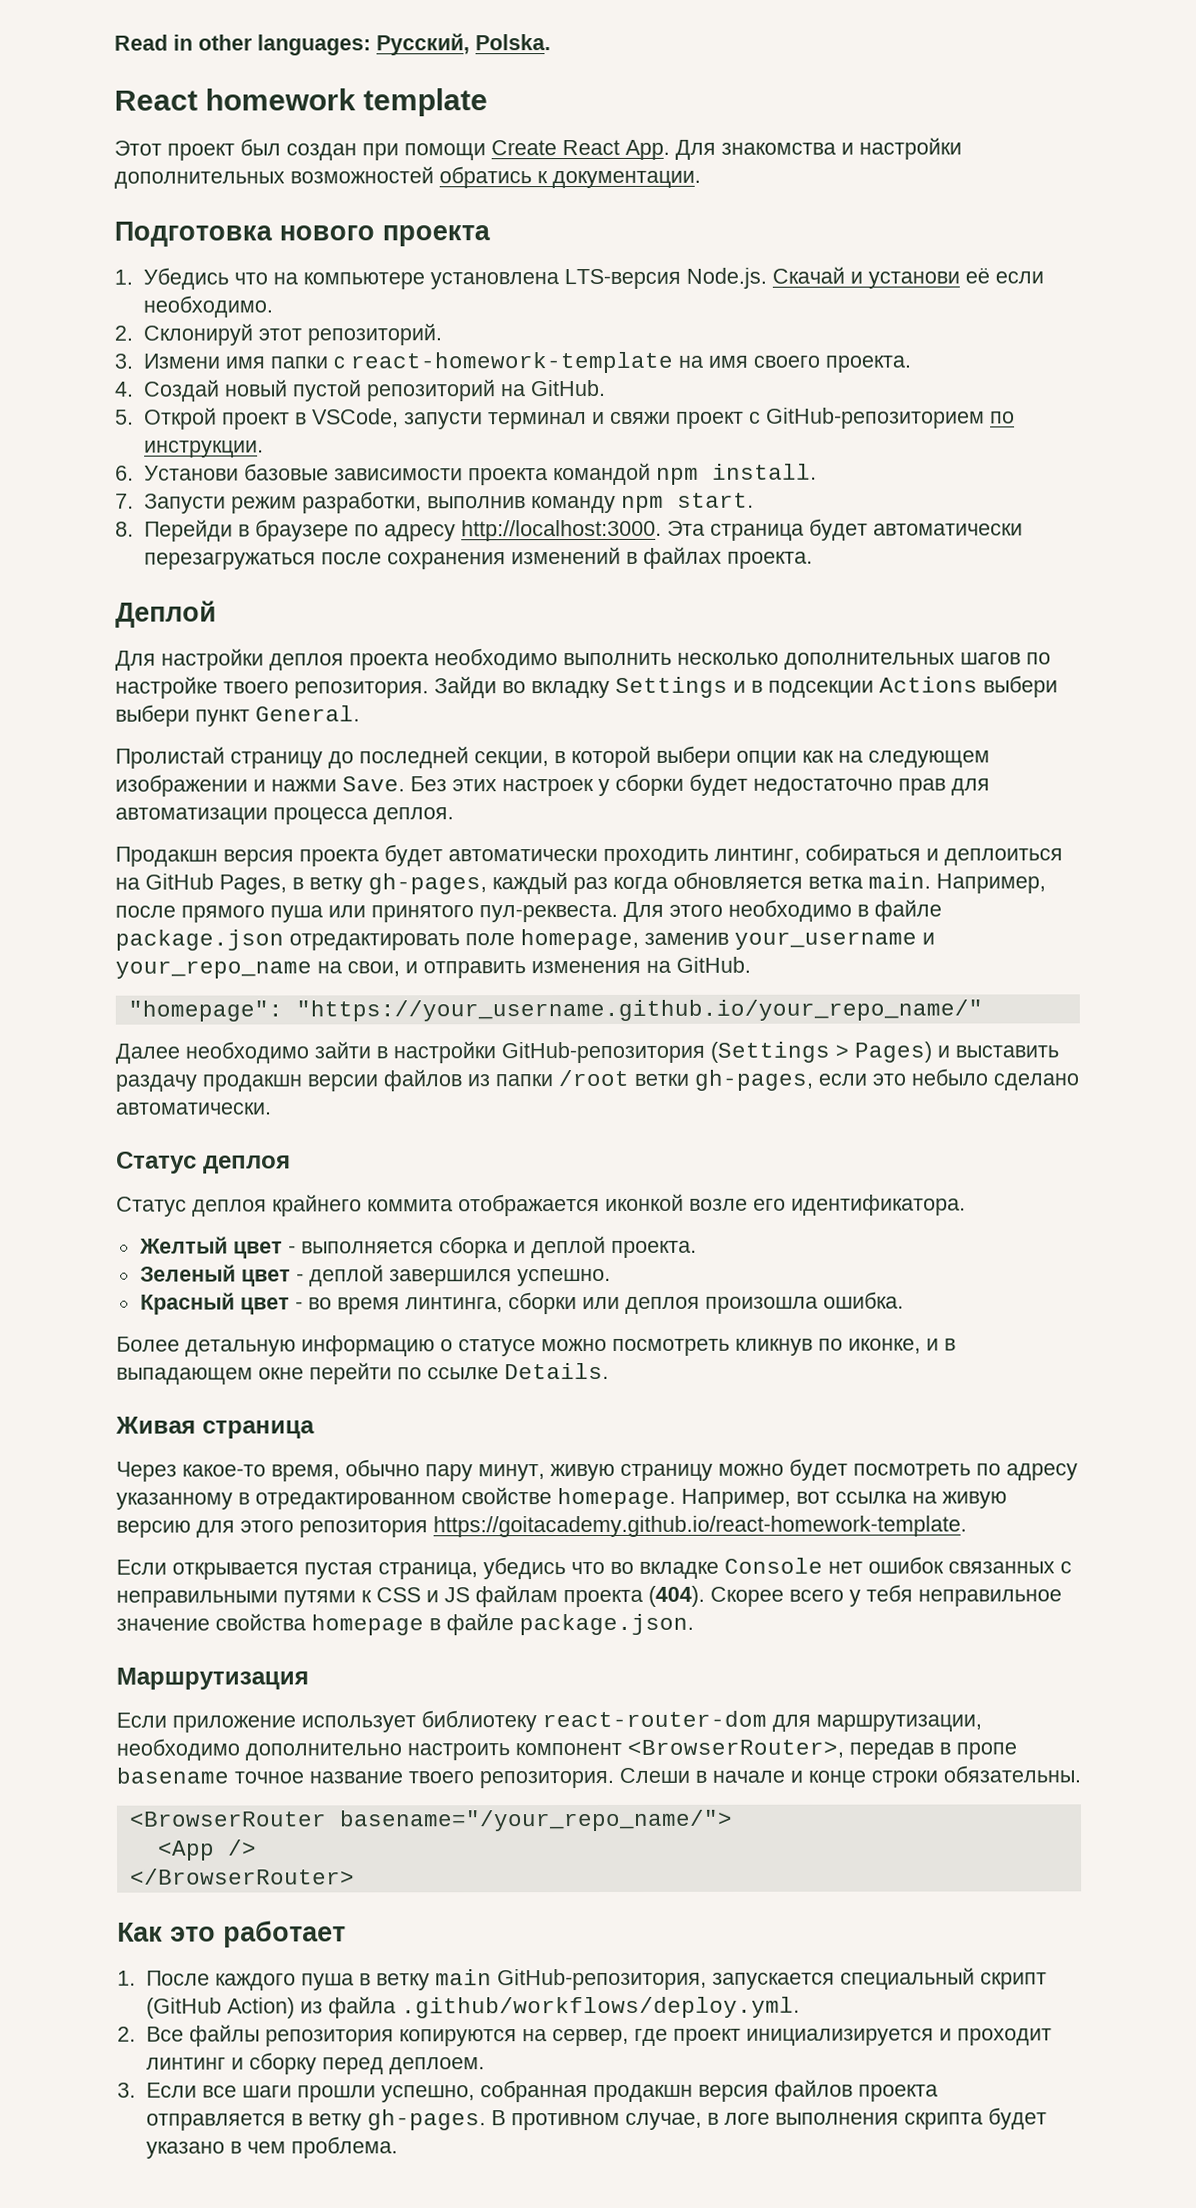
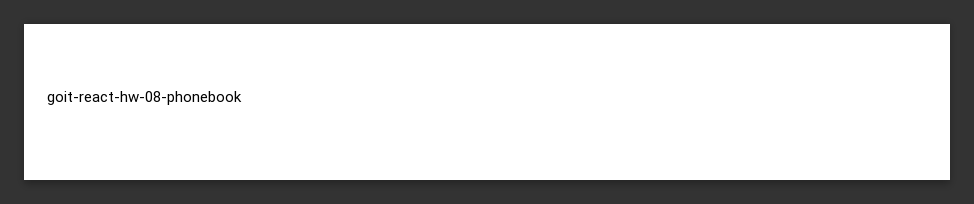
- Read in other languages: Русский, Polska.
- React homework template
- Этот проект был создан при помощи Create React App. Для знакомства и настройки дополнительных возможностей обратись к документации.
- Подготовка нового проекта
- 1. Убедись что на компьютере установлена LTS-версия Node.js. Скачай и установи её если необходимо.
- 2. Склонируй этот репозиторий.
- 3. Измени имя папки с react-homework-template на имя своего проекта.
- 4. Создай новый пустой репозиторий на GitHub.
- 5. Открой проект в VSCode, запусти терминал и свяжи проект с GitHub-репозиторием по инструкции.
- 6. Установи базовые зависимости проекта командой npm install.
- 7. Запусти режим разработки, выполнив команду npm start.
- 8. Перейди в браузере по адресу http://localhost:3000. Эта страница будет автоматически перезагружаться после сохранения изменений в файлах проекта.
- Деплой
- Для настройки деплоя проекта необходимо выполнить несколько дополнительных шагов по настройке твоего репозитория. Зайди во вкладку Settings и в подсекции Actions выбери выбери пункт General.
- Пролистай страницу до последней секции, в которой выбери опции как на следующем изображении и нажми Save. Без этих настроек у сборки будет недостаточно прав для автоматизации процесса деплоя.
- Продакшн версия проекта будет автоматически проходить линтинг, собираться и деплоиться на GitHub Pages, в ветку gh-pages, каждый раз когда обновляется ветка main. Например, после прямого пуша или принятого пул-реквеста. Для этого необходимо в файле package.json отредактировать поле homepage, заменив your_username и your_repo_name на свои, и отправить изменения на GitHub.
- "homepage": "https://your_username.github.io/your_repo_name/"
- Далее необходимо зайти в настройки GitHub-репозитория (Settings > Pages) и выставить раздачу продакшн версии файлов из папки /root ветки gh-pages, если это небыло сделано автоматически.
- Статус деплоя
- Статус деплоя крайнего коммита отображается иконкой возле его идентификатора.
- Желтый цвет - выполняется сборка и деплой проекта.
- Зеленый цвет - деплой завершился успешно.
- Красный цвет - во время линтинга, сборки или деплоя произошла ошибка.
- Более детальную информацию о статусе можно посмотреть кликнув по иконке, и в выпадающем окне перейти по ссылке Details.
- Живая страница
- Через какое-то время, обычно пару минут, живую страницу можно будет посмотреть по адресу указанному в отредактированном свойстве homepage. Например, вот ссылка на живую версию для этого репозитория https://goitacademy.github.io/react-homework-template.
- Если открывается пустая страница, убедись что во вкладке Console нет ошибок связанных с неправильными путями к CSS и JS файлам проекта (404). Скорее всего у тебя неправильное значение свойства homepage в файле package.json.
- Маршрутизация
- Если приложение использует библиотеку react-router-dom для маршрутизации, необходимо дополнительно настроить компонент <BrowserRouter>, передав в пропе basename точное название твоего репозитория. Слеши в начале и конце строки обязательны.
- <BrowserRouter basename="/your_repo_name/">
- <App />
- </BrowserRouter>
- Как это работает
- 1. После каждого пуша в ветку main GitHub-репозитория, запускается специальный скрипт (GitHub Action) из файла .github/workflows/deploy.yml.
- 2. Все файлы репозитория копируются на сервер, где проект инициализируется и проходит линтинг и сборку перед деплоем.
- 3. Если все шаги прошли успешно, собранная продакшн версия файлов проекта отправляется в ветку gh-pages. В противном случае, в логе выполнения скрипта будет указано в чем проблема.
+ goit-react-hw-08-phonebook

